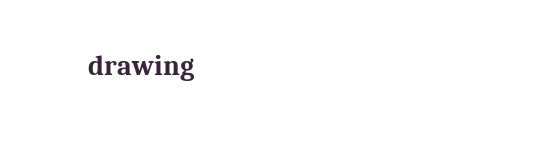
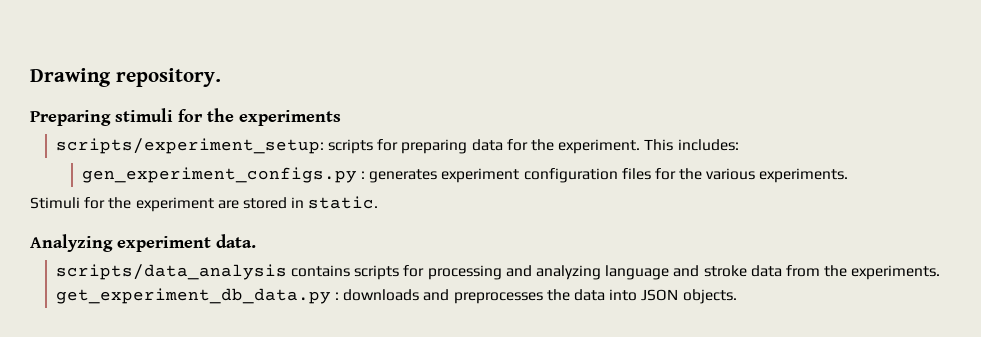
- drawing
+ Drawing repository.
+ Preparing stimuli for the experiments
+ scripts/experiment_setup: scripts for preparing data for the experiment. This includes:
+ gen_experiment_configs.py : generates experiment configuration files for the various experiments.
+ Stimuli for the experiment are stored in static.
+ Analyzing experiment data.
+ scripts/data_analysis contains scripts for processing and analyzing language and stroke data from the experiments. get_experiment_db_data.py : downloads and preprocesses the data into JSON objects.

